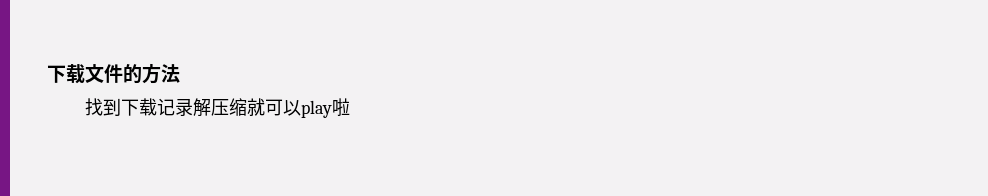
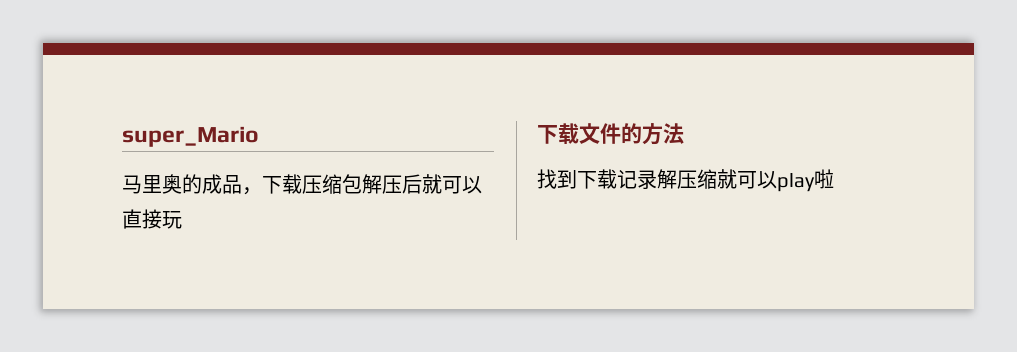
+ super_Mario
+ 马里奥的成品，下载压缩包解压后就可以直接玩

